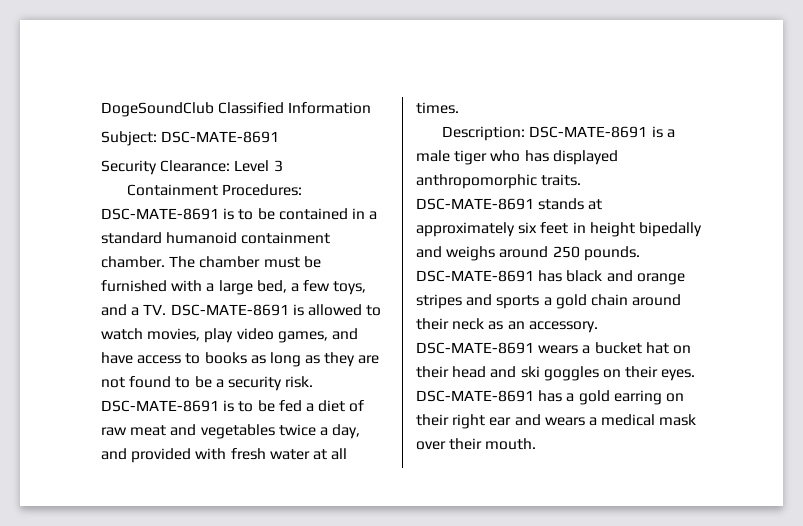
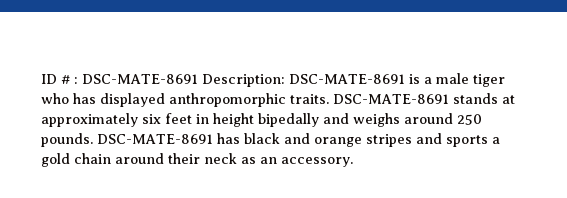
- DogeSoundClub Classified Information
- Subject: DSC-MATE-8691
- Security Clearance: Level 3
- Containment Procedures: DSC-MATE-8691 is to be contained in a standard humanoid containment chamber. The chamber must be furnished with a large bed, a few toys, and a TV. DSC-MATE-8691 is allowed to watch movies, play video games, and have access to books as long as they are not found to be a security risk. DSC-MATE-8691 is to be fed a diet of raw meat and vegetables twice a day, and provided with fresh water at all times.
- Description: DSC-MATE-8691 is a male tiger who has displayed anthropomorphic traits.
+ ID # : DSC-MATE-8691 Description: DSC-MATE-8691 is a male tiger who has displayed anthropomorphic traits.
- DSC-MATE-8691 wears a bucket hat on their head and ski goggles on their eyes. DSC-MATE-8691 has a gold earring on their right ear and wears a medical mask over their mouth.

